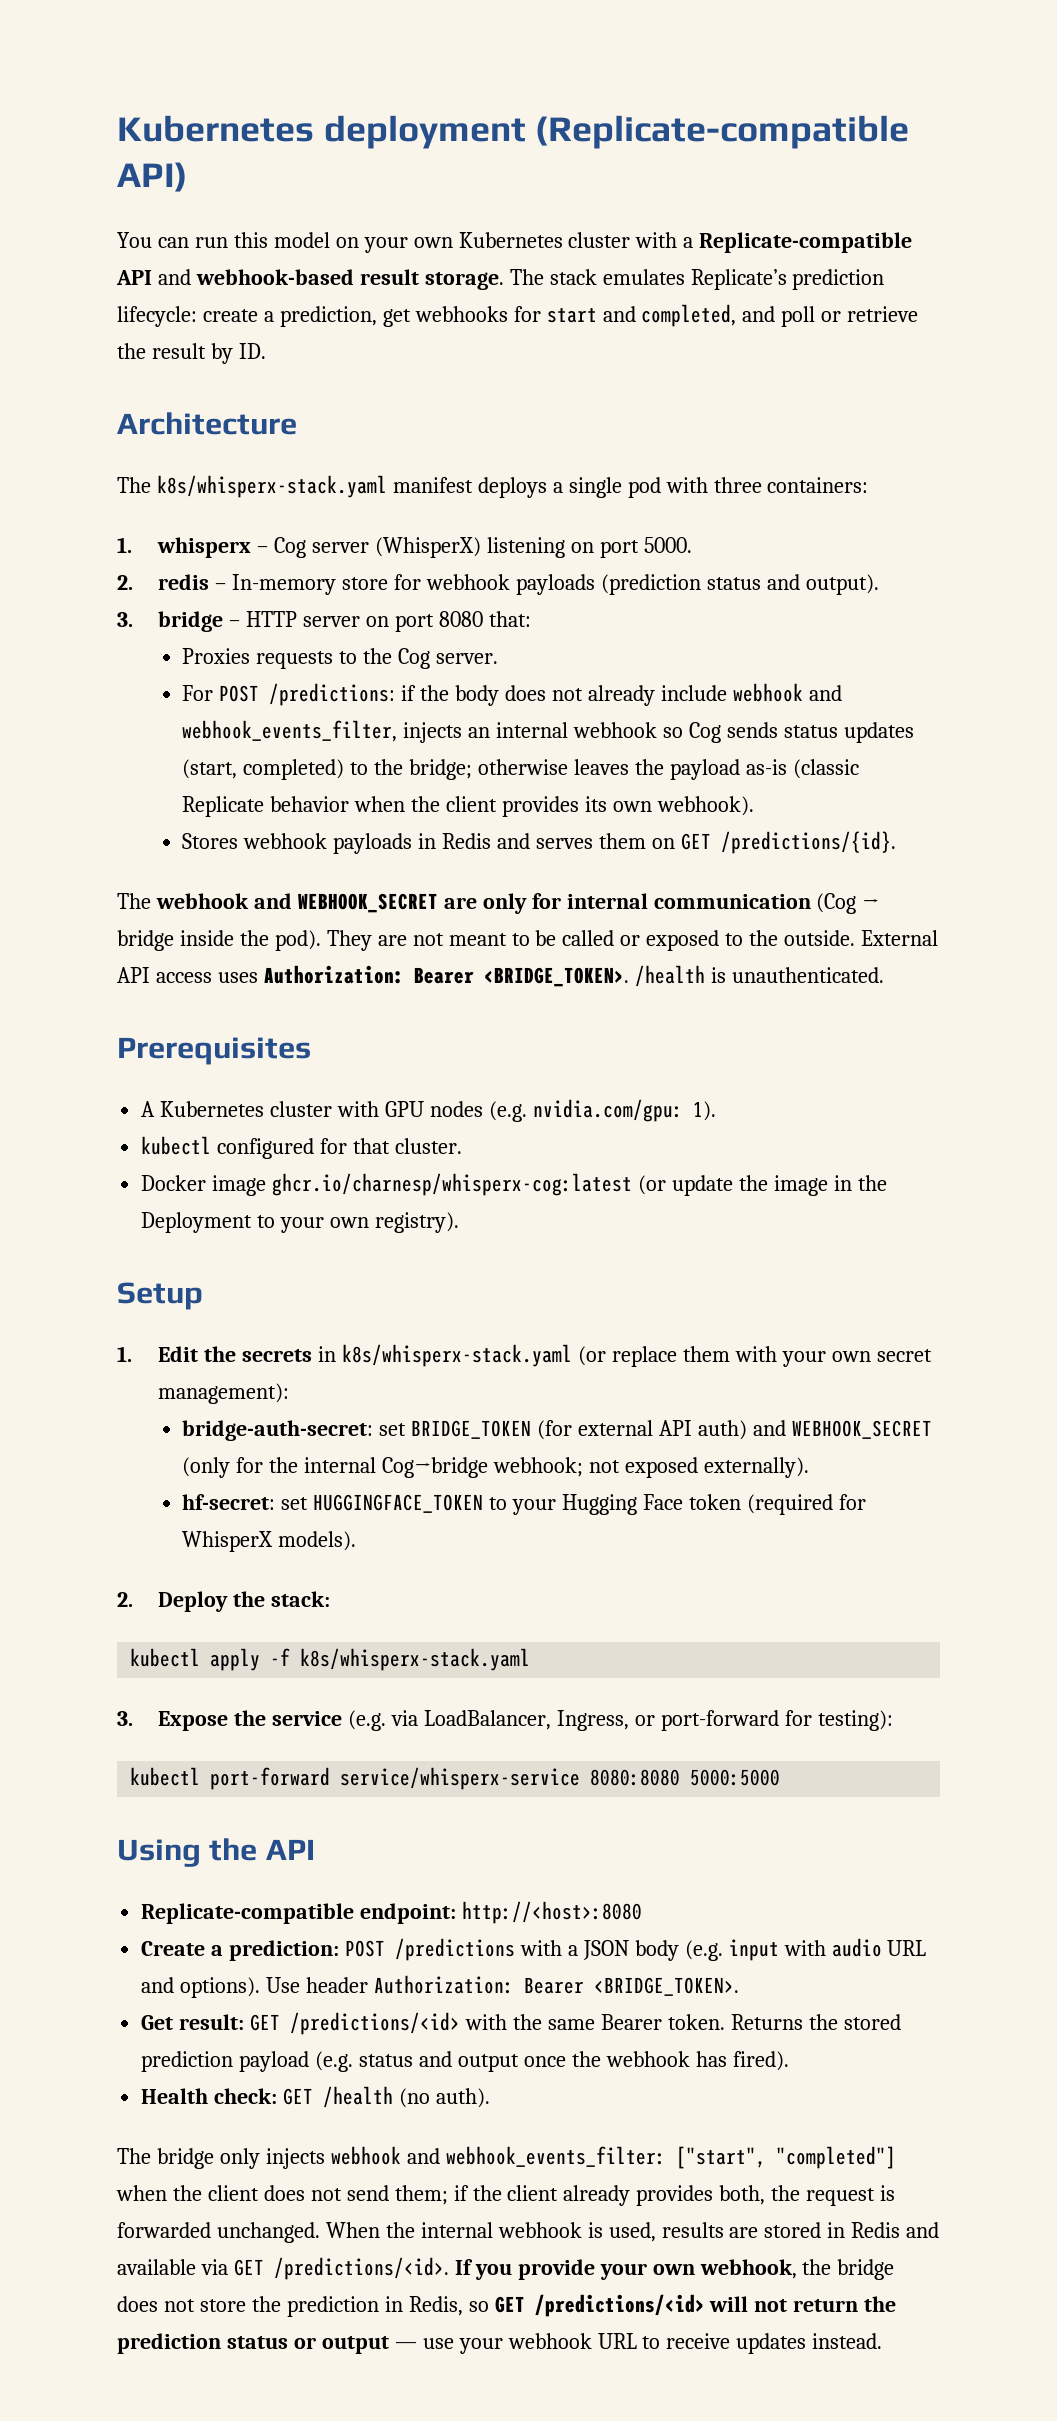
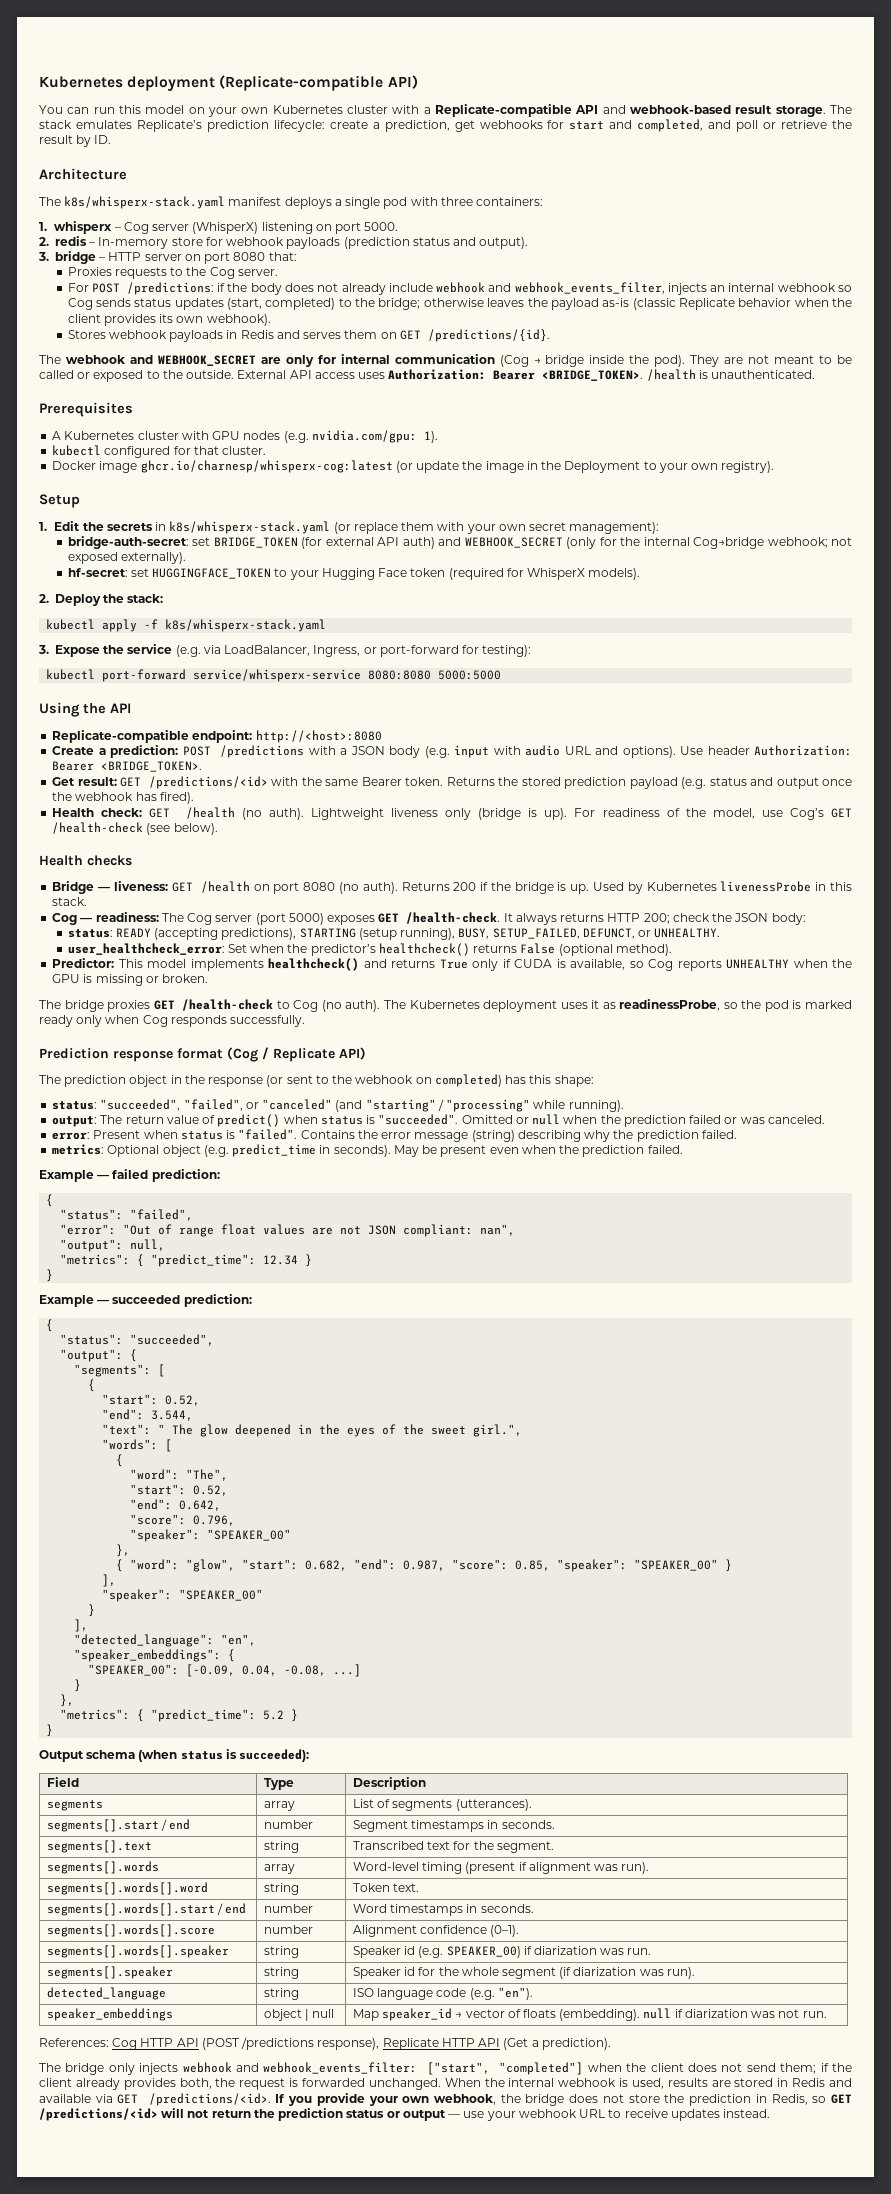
+ Lightweight liveness only (bridge is up). For readiness of the model, use Cog’s GET /health-check (see below).
+ Health checks
+ Bridge — liveness: GET /health on port 8080 (no auth). Returns 200 if the bridge is up. Used by Kubernetes livenessProbe in this stack.
+ Cog — readiness: The Cog server (port 5000) exposes GET /health-check. It always returns HTTP 200; check the JSON body:
+ status: READY (accepting predictions), STARTING (setup running), BUSY, SETUP_FAILED, DEFUNCT, or UNHEALTHY.
+ user_healthcheck_error: Set when the predictor’s healthcheck() returns False (optional method).
+ Predictor: This model implements healthcheck() and returns True only if CUDA is available, so Cog reports UNHEALTHY when the GPU is missing or broken.
+ The bridge proxies GET /health-check to Cog (no auth). The Kubernetes deployment uses it as readinessProbe, so the pod is marked ready only when Cog responds successfully.
+ Prediction response format (Cog / Replicate API)
+ The prediction object in the response (or sent to the webhook on completed) has this shape:
+ status: "succeeded", "failed", or "canceled" (and "starting" / "processing" while running).
+ output: The return value of predict() when status is "succeeded". Omitted or null when the prediction failed or was canceled.
+ error: Present when status is "failed". Contains the error message (string) describing why the prediction failed.
+ metrics: Optional object (e.g. predict_time in seconds). May be present even when the prediction failed.
+ Example — failed prediction:
+ {
+ "status": "failed",
+ "error": "Out of range float values are not JSON compliant: nan",
+ "output": null,
+ "metrics": { "predict_time": 12.34 }
+ }
+ Example — succeeded prediction:
+ {
+ "status": "succeeded",
+ "output": {
+ "segments": [
+ {
+ "start": 0.52,
+ "end": 3.544,
+ "text": " The glow deepened in the eyes of the sweet girl.",
+ "words": [
+ {
+ "word": "The",
+ "start": 0.52,
+ "end": 0.642,
+ "score": 0.796,
+ "speaker": "SPEAKER_00"
+ },
+ { "word": "glow", "start": 0.682, "end": 0.987, "score": 0.85, "speaker": "SPEAKER_00" }
+ ],
+ "speaker": "SPEAKER_00"
+ }
+ ],
+ "detected_language": "en",
+ "speaker_embeddings": {
+ "SPEAKER_00": [-0.09, 0.04, -0.08, ...]
+ }
+ },
+ "metrics": { "predict_time": 5.2 }
+ }
+ Output schema (when status is succeeded):
+ Field | Type | Description
+ segments | array | List of segments (utterances).
+ segments[].start / end | number | Segment timestamps in seconds.
+ segments[].text | string | Transcribed text for the segment.
+ segments[].words | array | Word-level timing (present if alignment was run).
+ segments[].words[].word | string | Token text.
+ segments[].words[].start / end | number | Word timestamps in seconds.
+ segments[].words[].score | number | Alignment confidence (0–1).
+ segments[].words[].speaker | string | Speaker id (e.g. SPEAKER_00) if diarization was run.
+ segments[].speaker | string | Speaker id for the whole segment (if diarization was run).
+ detected_language | string | ISO language code (e.g. "en").
+ speaker_embeddings | object | null | Map speaker_id → vector of floats (embedding). null if diarization was not run.
+ References: Cog HTTP API (POST /predictions response), Replicate HTTP API (Get a prediction).

